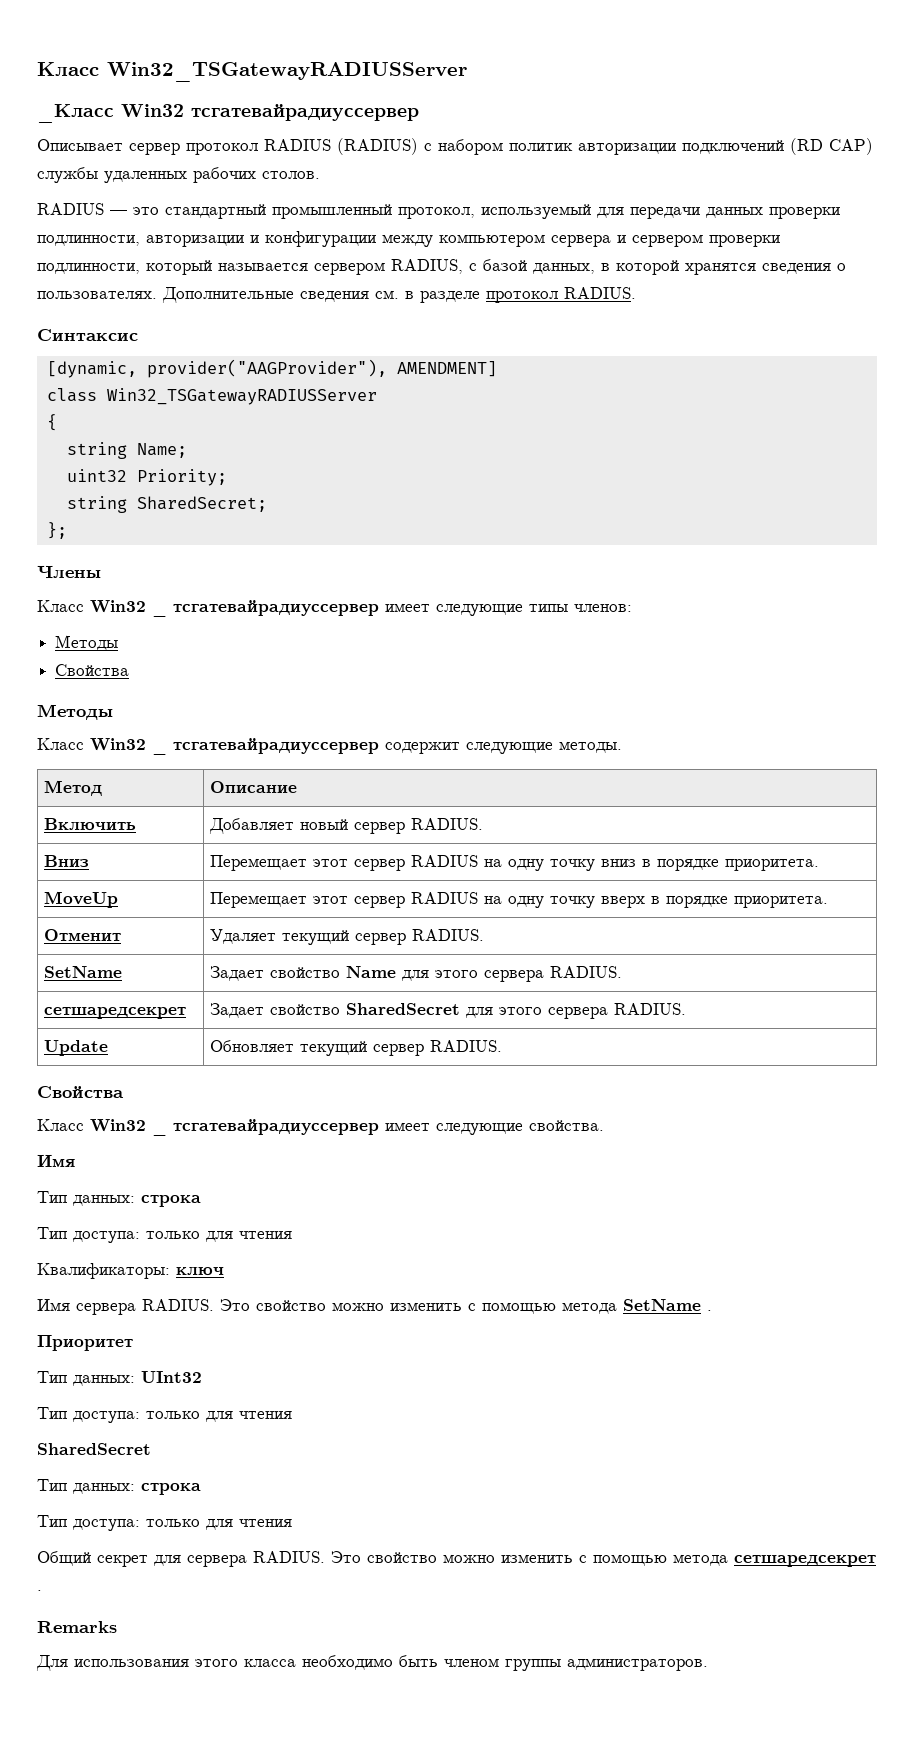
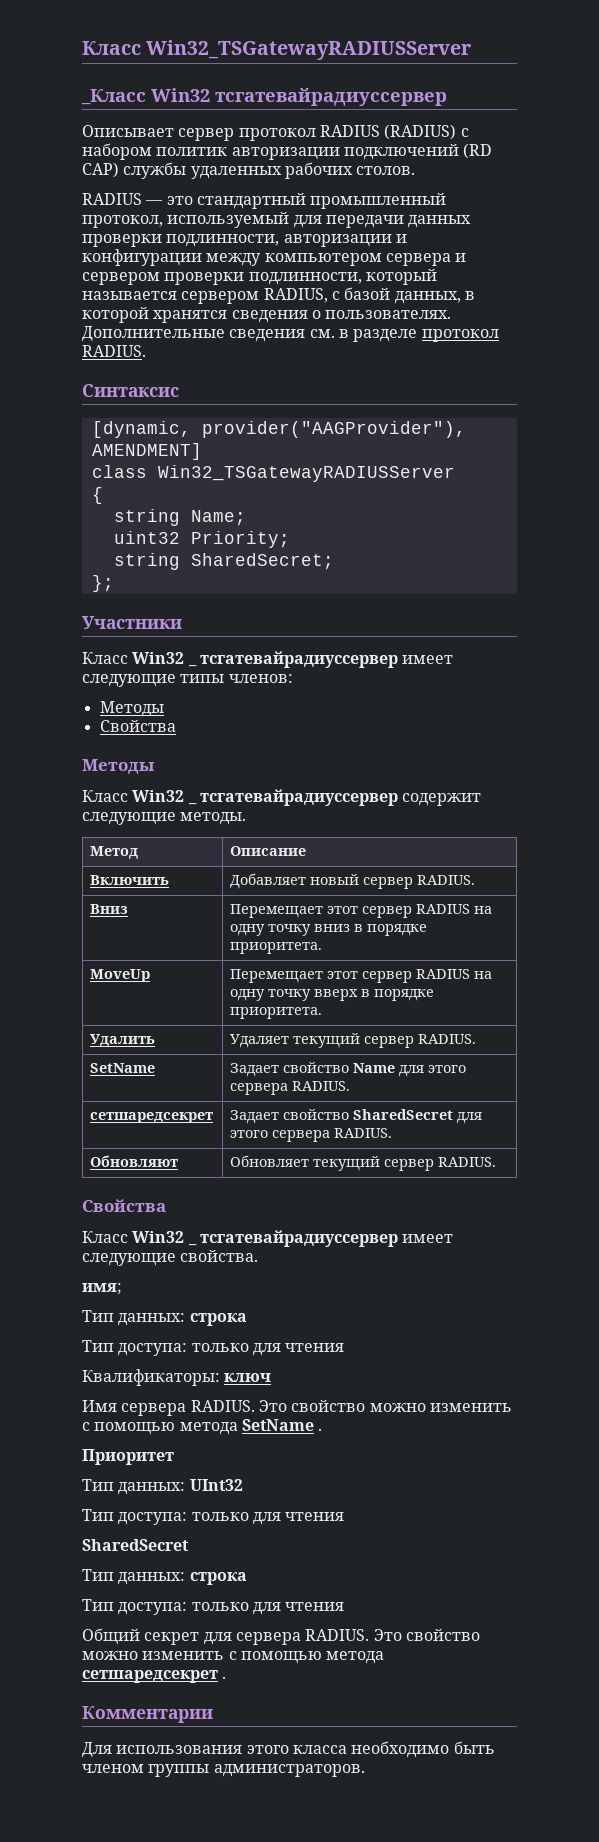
- Члены
+ Участники
- Отменит | Удаляет текущий сервер RADIUS.
+ Удалить | Удаляет текущий сервер RADIUS.
- Update | Обновляет текущий сервер RADIUS.
+ Обновляют | Обновляет текущий сервер RADIUS.
  Класс Win32 _ тсгатевайрадиуссервер имеет следующие свойства.
- Имя
+ имя;
- Remarks
+ Комментарии

